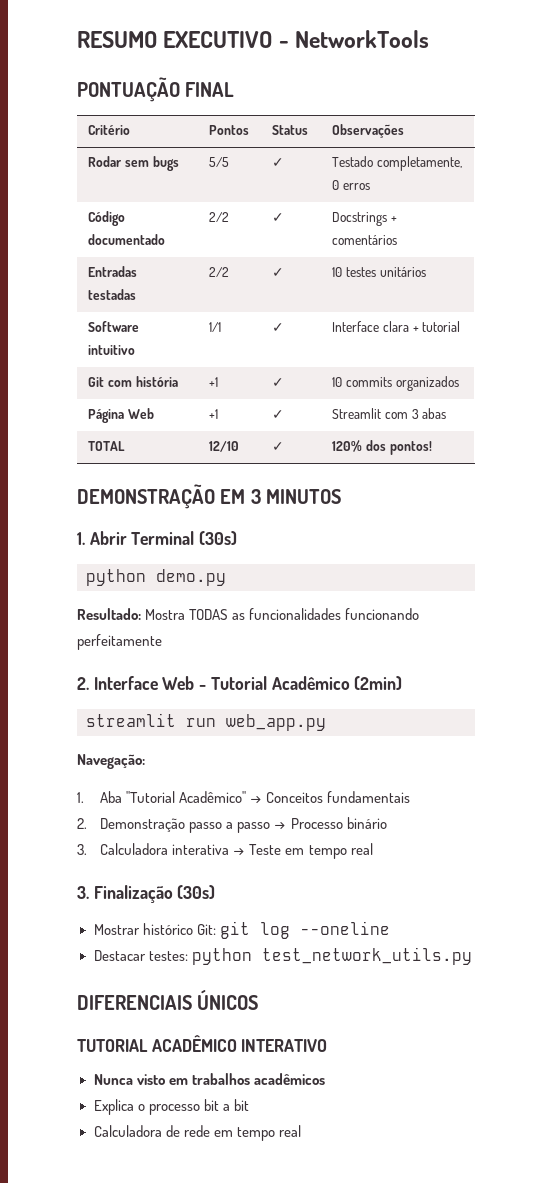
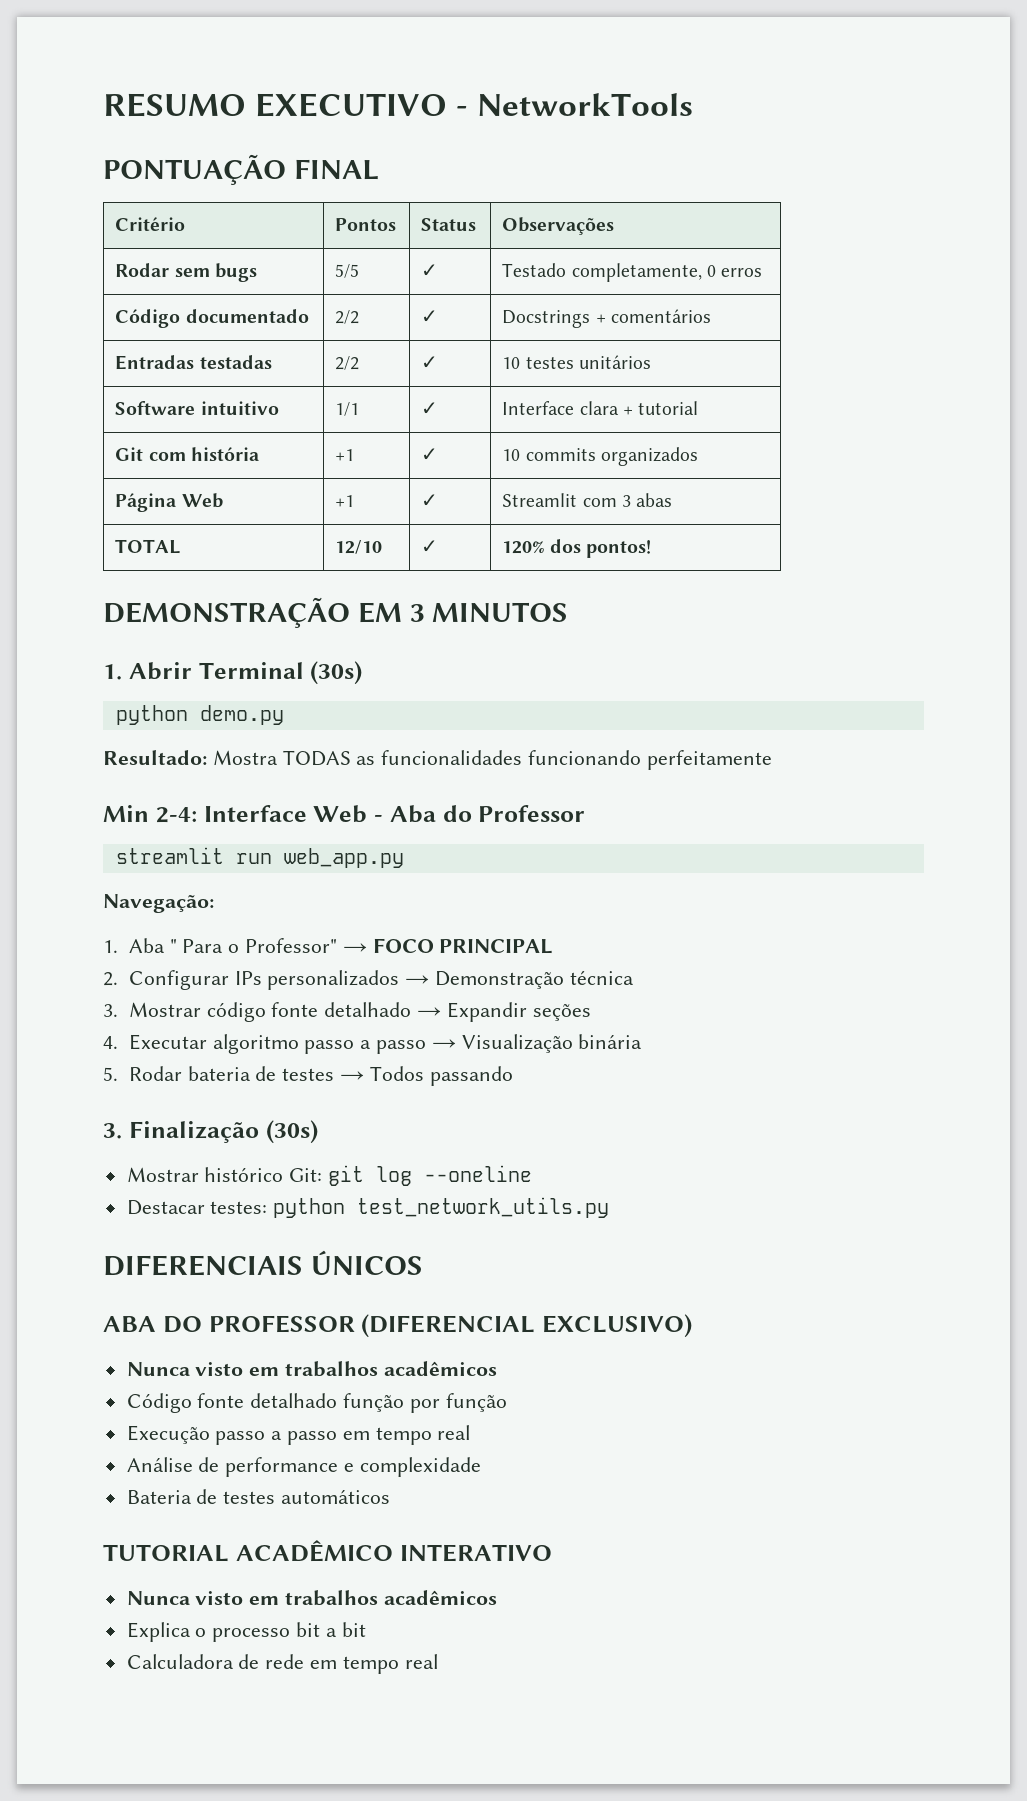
- 2. Interface Web - Tutorial Acadêmico (2min)
+ Min 2-4: Interface Web - Aba do Professor
- 1. Aba "Tutorial Acadêmico" → Conceitos fundamentais
- 2. Demonstração passo a passo → Processo binário
- 3. Calculadora interativa → Teste em tempo real
+ 1. Aba " Para o Professor" → FOCO PRINCIPAL
+ 2. Configurar IPs personalizados → Demonstração técnica
+ 3. Mostrar código fonte detalhado → Expandir seções
+ 4. Executar algoritmo passo a passo → Visualização binária
+ 5. Rodar bateria de testes → Todos passando
+ ABA DO PROFESSOR (DIFERENCIAL EXCLUSIVO)
+ Nunca visto em trabalhos acadêmicos
+ Código fonte detalhado função por função
+ Execução passo a passo em tempo real
+ Análise de performance e complexidade
+ Bateria de testes automáticos

